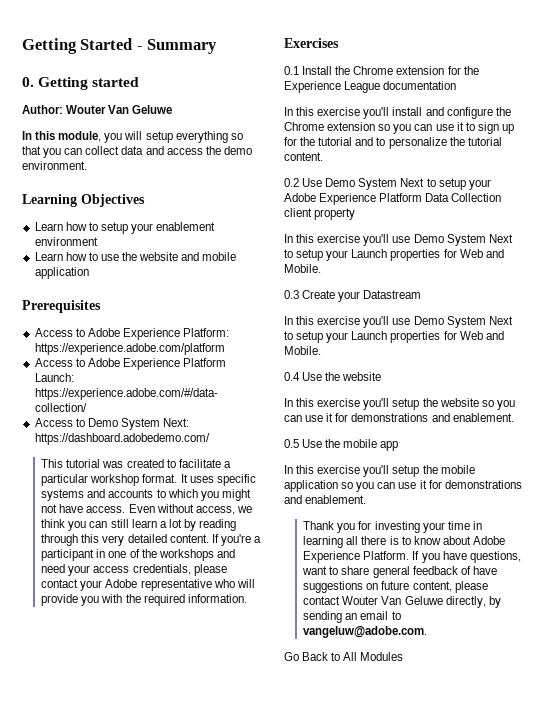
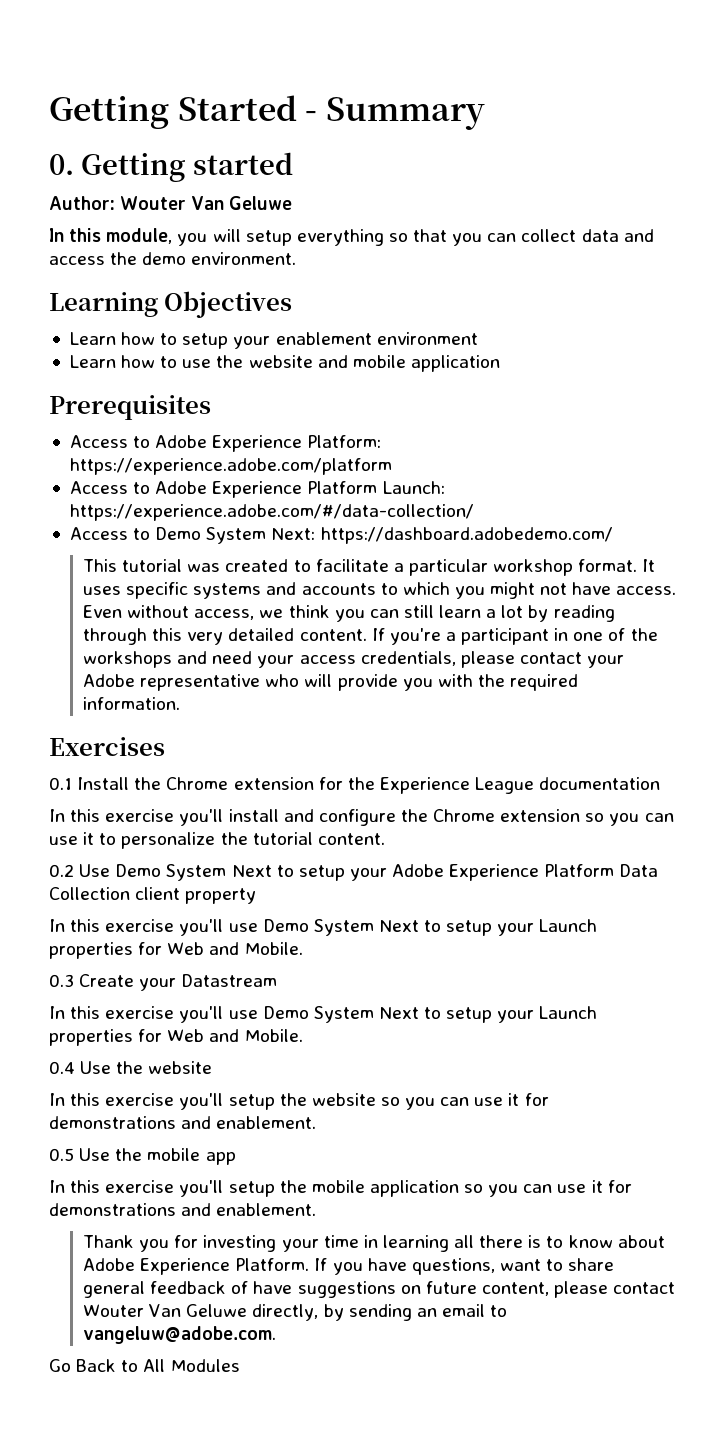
- In this exercise you'll install and configure the Chrome extension so you can use it to sign up for the tutorial and to personalize the tutorial content.
+ In this exercise you'll install and configure the Chrome extension so you can use it to personalize the tutorial content.

